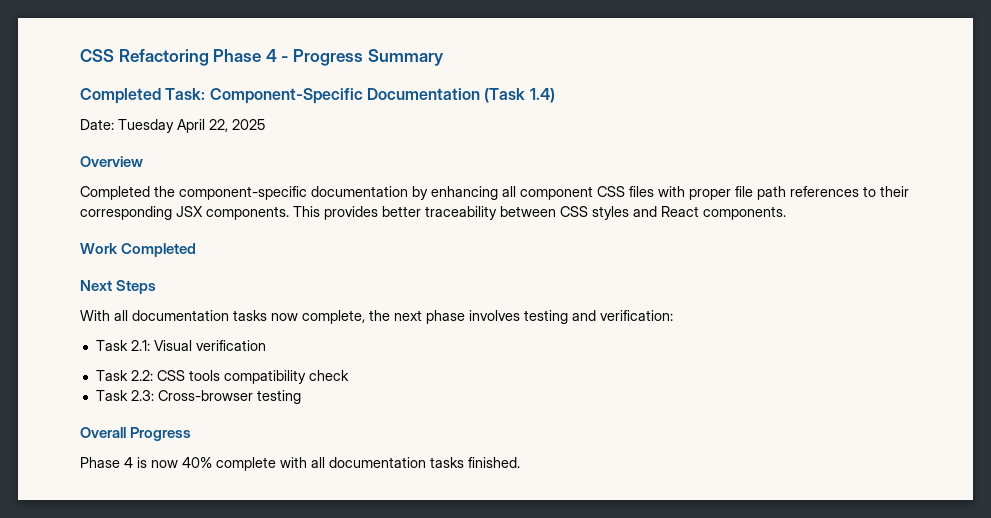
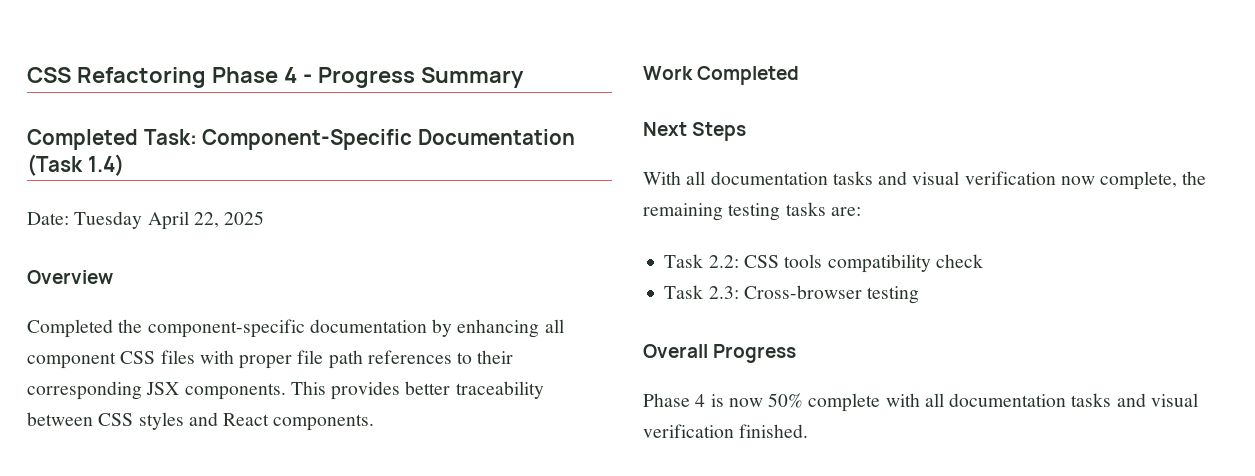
- With all documentation tasks now complete, the next phase involves testing and verification:
- Task 2.1: Visual verification
+ With all documentation tasks and visual verification now complete, the remaining testing tasks are:
- Phase 4 is now 40% complete with all documentation tasks finished.
+ Phase 4 is now 50% complete with all documentation tasks and visual verification finished.

